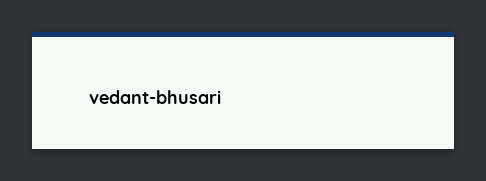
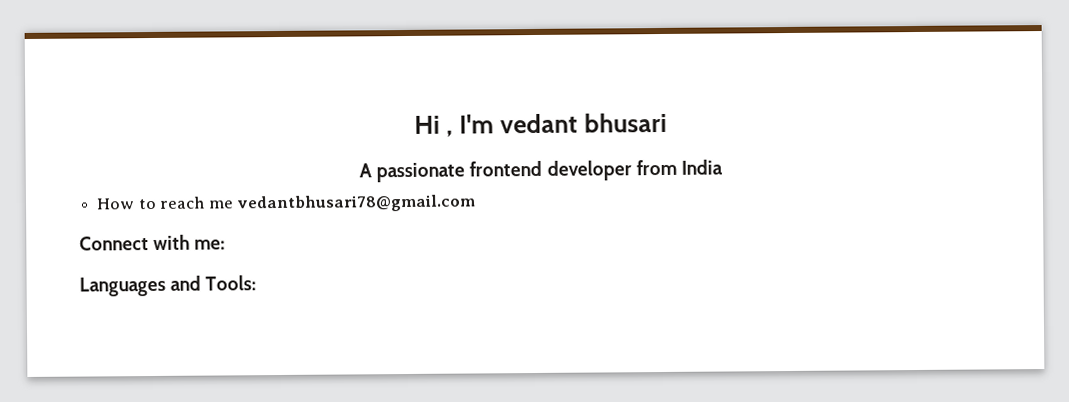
- vedant-bhusari
+ Hi , I'm vedant bhusari
+ A passionate frontend developer from India
+ How to reach me vedantbhusari78@gmail.com
+ Connect with me:
+ Languages and Tools:

